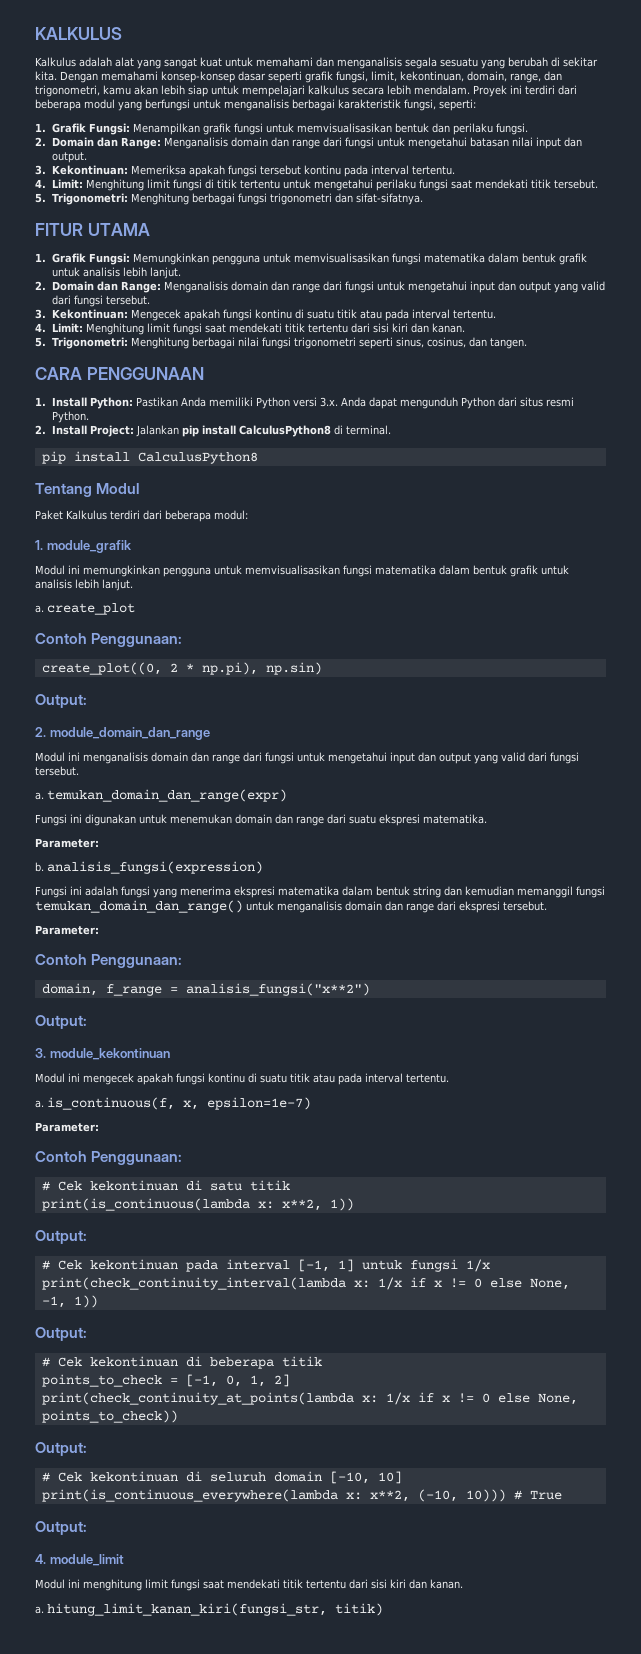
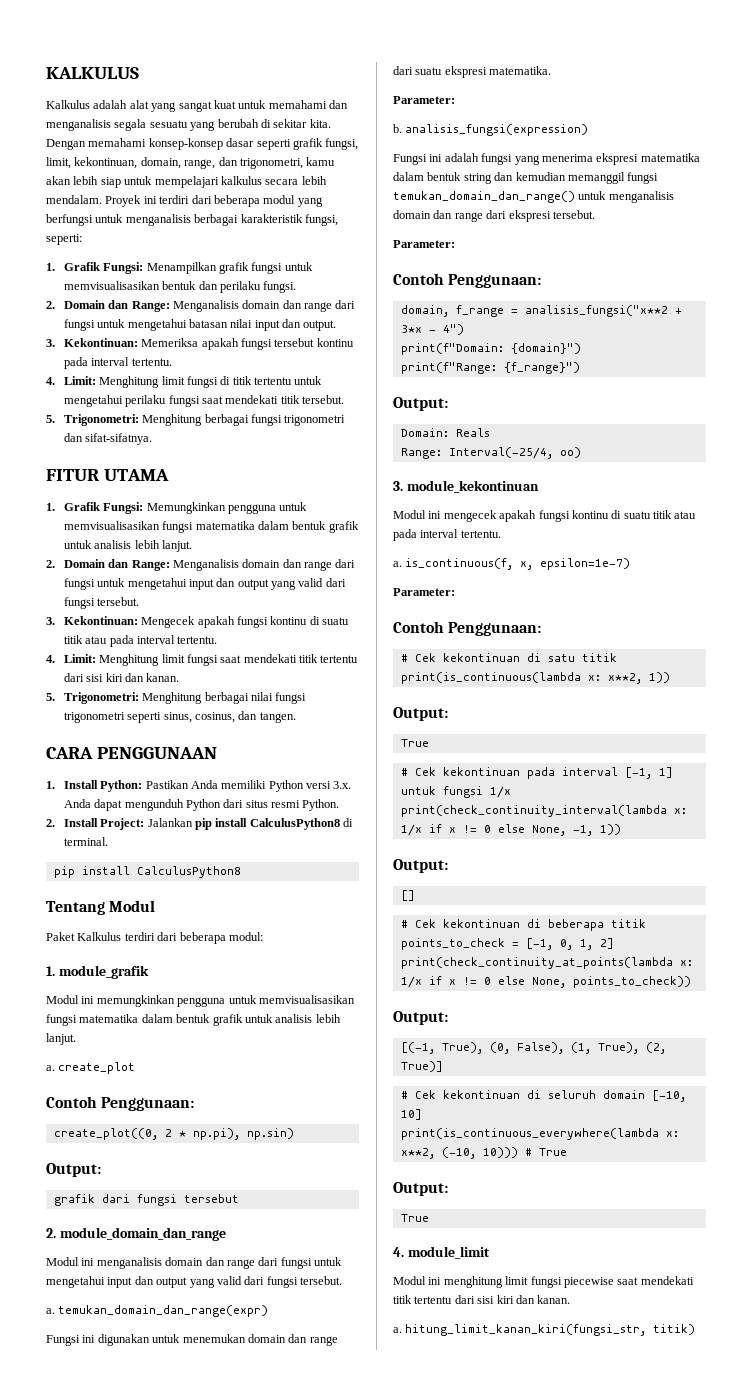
+ grafik dari fungsi tersebut
- domain, f_range = analisis_fungsi("x**2")
+ domain, f_range = analisis_fungsi("x**2 + 3*x - 4")
+ print(f"Domain: {domain}")
+ print(f"Range: {f_range}")
  Output:
+ Domain: Reals
+ Range: Interval(-25/4, oo)
  print(is_continuous(lambda x: x**2, 1))
  Output:
+ True
+ []
+ [(-1, True), (0, False), (1, True), (2, True)]
  print(is_continuous_everywhere(lambda x: x**2, (-10, 10))) # True
  Output:
+ True
- Modul ini menghitung limit fungsi saat mendekati titik tertentu dari sisi kiri dan kanan.
+ Modul ini menghitung limit fungsi piecewise saat mendekati titik tertentu dari sisi kiri dan kanan.

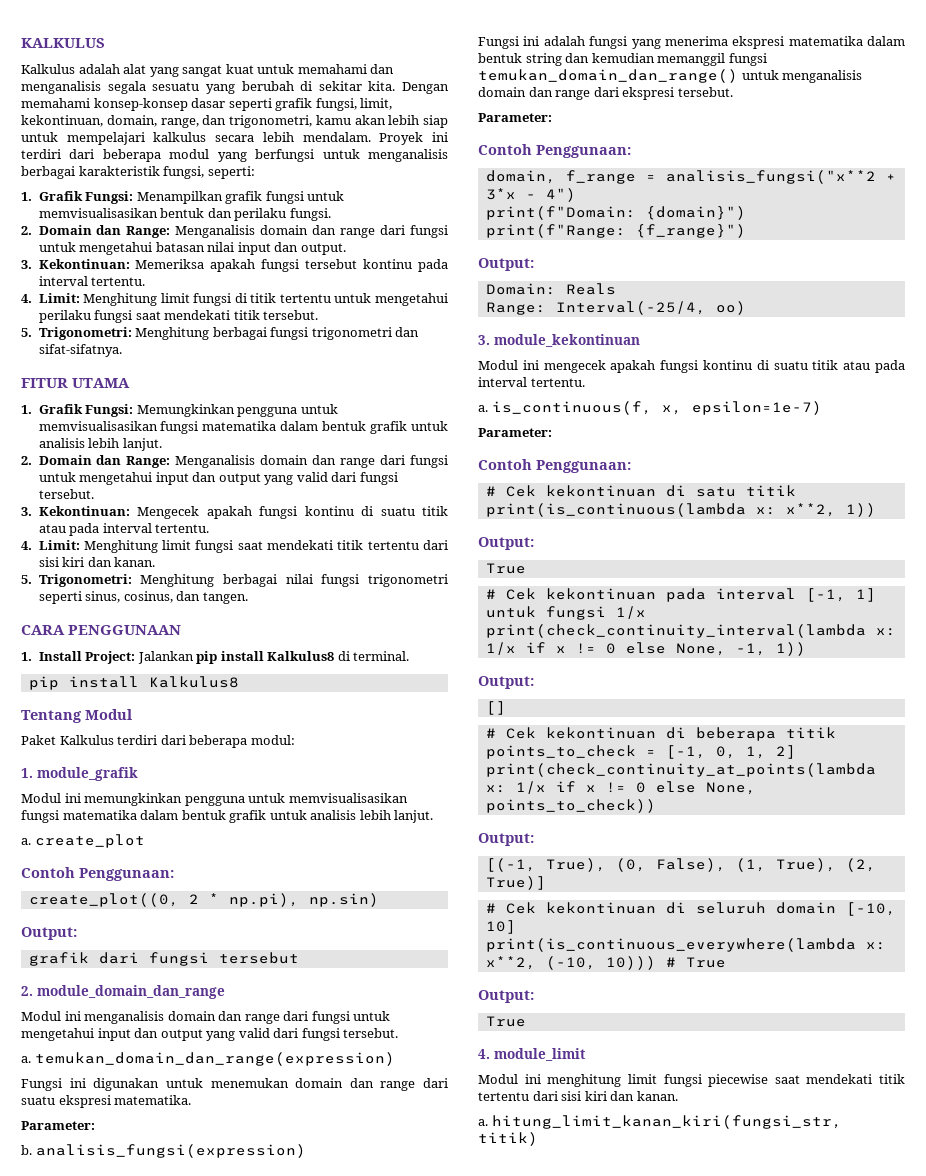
- 1. Install Python: Pastikan Anda memiliki Python versi 3.x. Anda dapat mengunduh Python dari situs resmi Python.
- 2. Install Project: Jalankan pip install CalculusPython8 di terminal.
- pip install CalculusPython8
+ 1. Install Project: Jalankan pip install Kalkulus8 di terminal.
+ pip install Kalkulus8
- a. temukan_domain_dan_range(expr)
+ a. temukan_domain_dan_range(expression)

